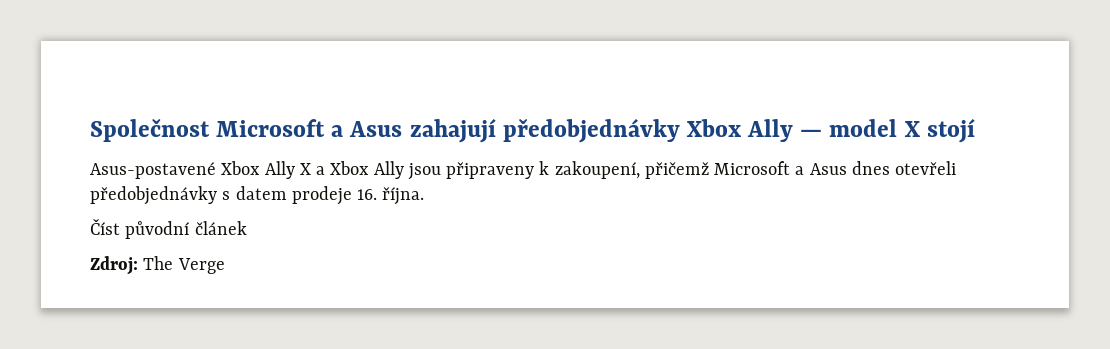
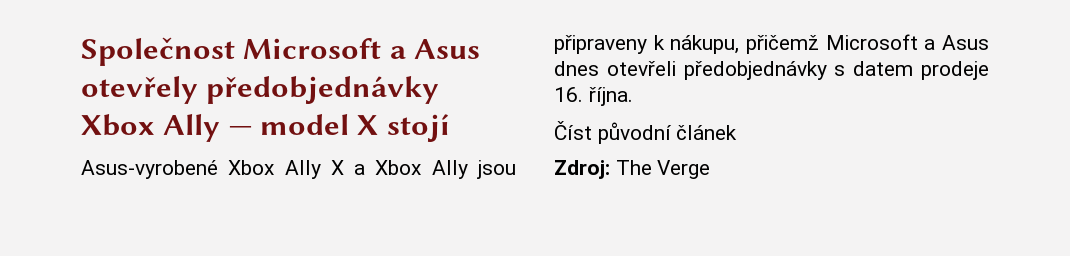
- Společnost Microsoft a Asus zahajují předobjednávky Xbox Ally — model X stojí
+ Společnost Microsoft a Asus otevřely předobjednávky Xbox Ally — model X stojí
- Asus-postavené Xbox Ally X a Xbox Ally jsou připraveny k zakoupení, přičemž Microsoft a Asus dnes otevřeli předobjednávky s datem prodeje 16. října.
+ Asus-vyrobené Xbox Ally X a Xbox Ally jsou připraveny k nákupu, přičemž Microsoft a Asus dnes otevřeli předobjednávky s datem prodeje 16. října.

